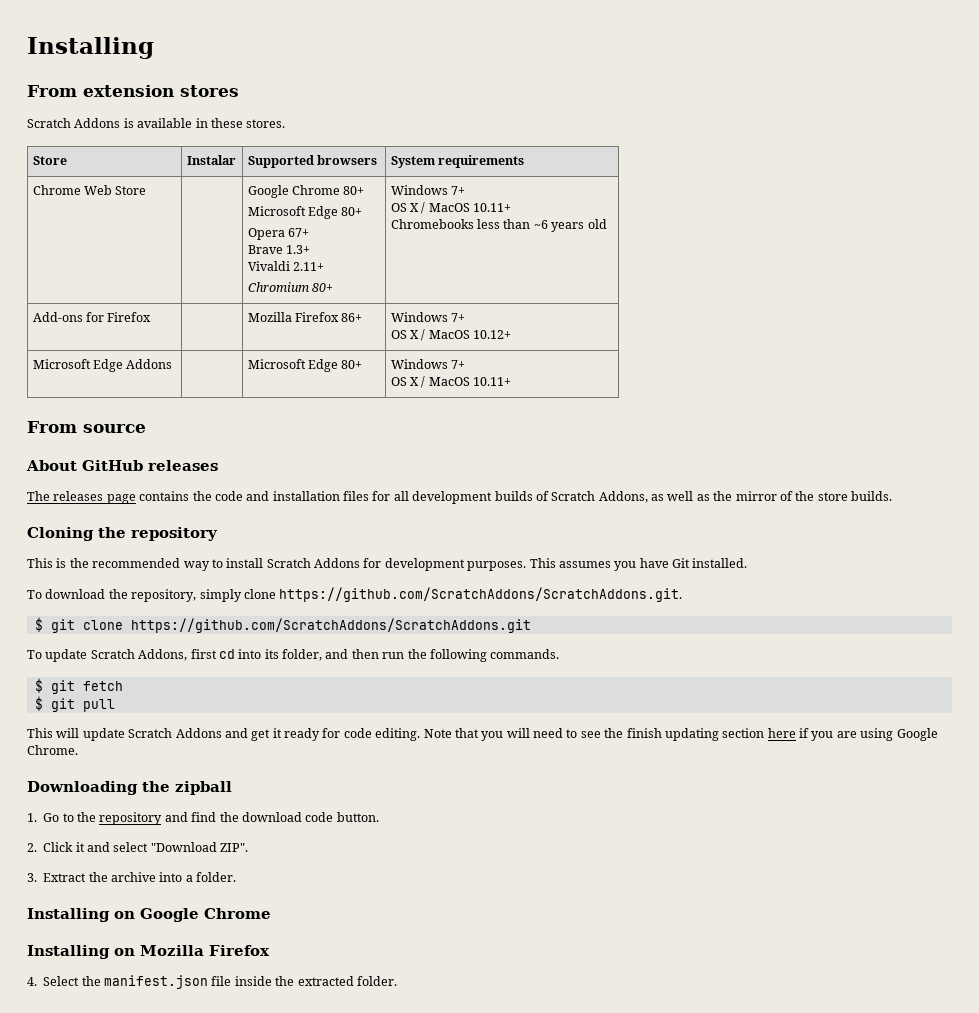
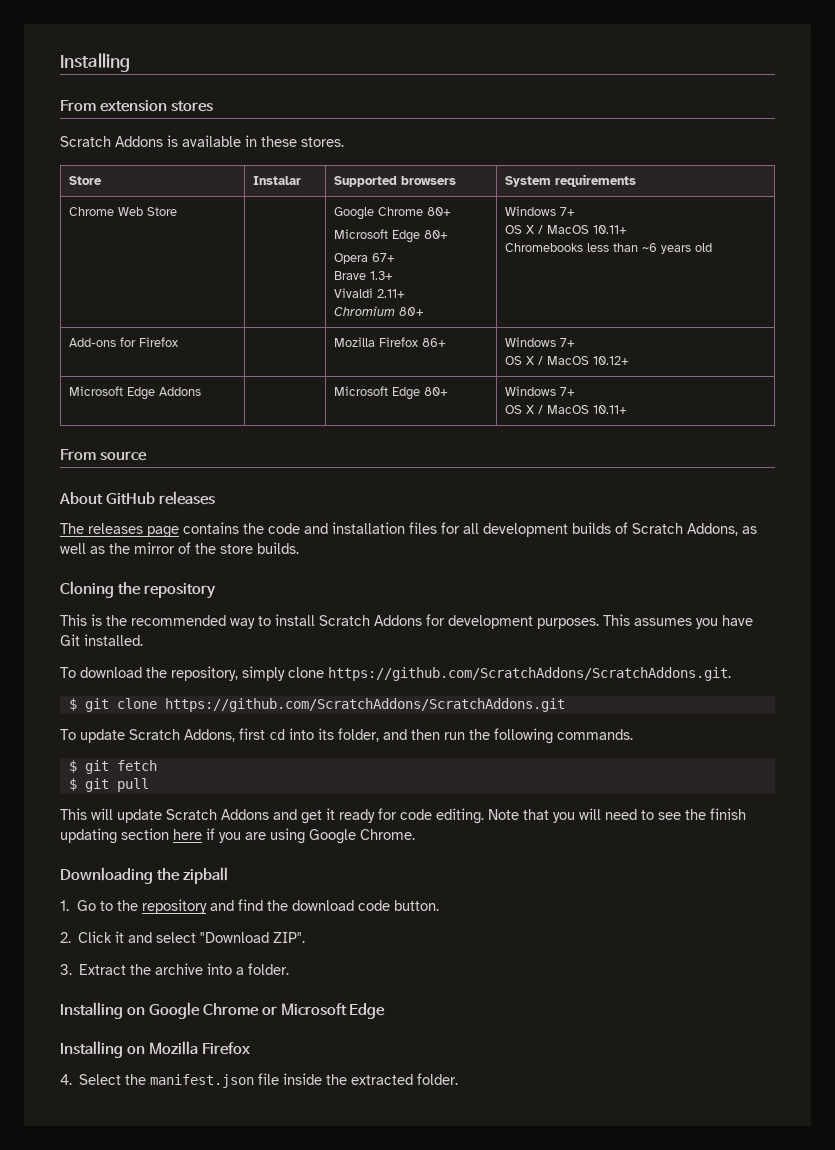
- Installing on Google Chrome
+ Installing on Google Chrome or Microsoft Edge

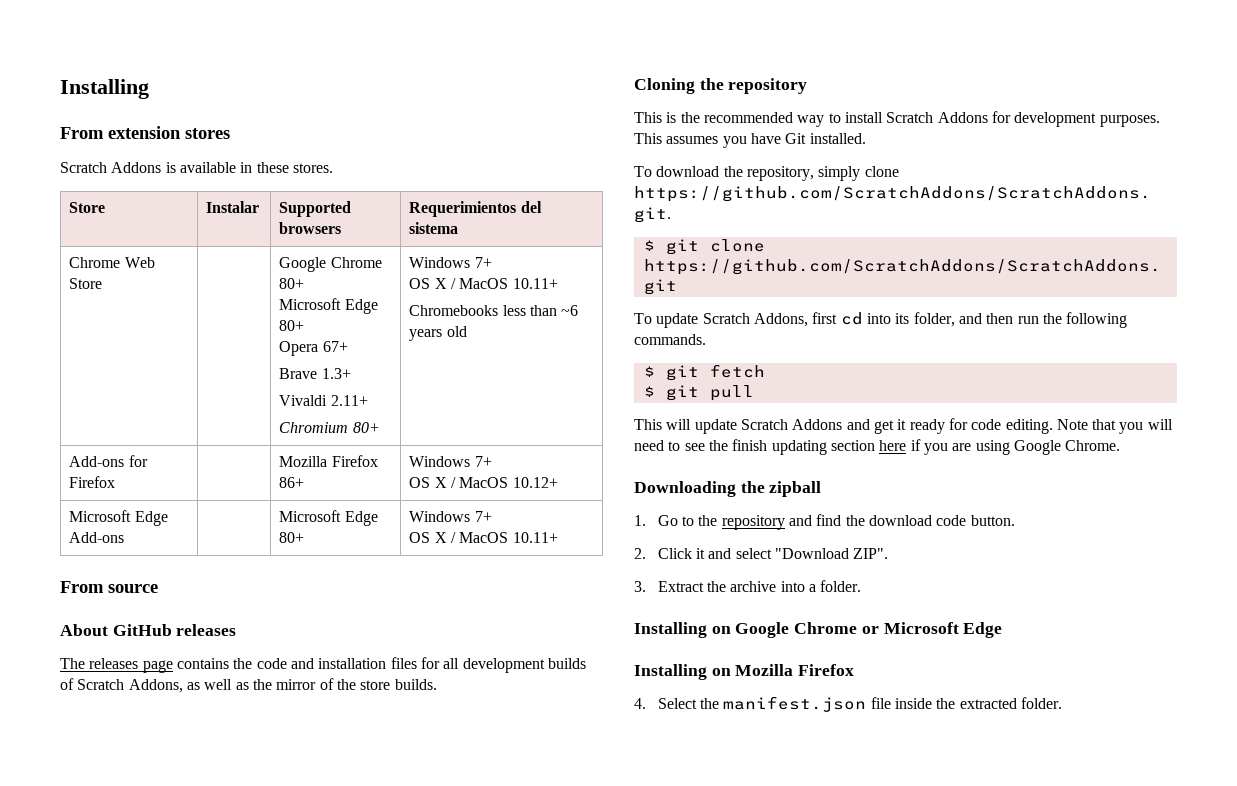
- Store | Instalar | Supported browsers | System requirements
+ Store | Instalar | Supported browsers | Requerimientos del sistema
- Microsoft Edge Addons | | Microsoft Edge 80+ | Windows 7+
+ Microsoft Edge Add-ons | | Microsoft Edge 80+ | Windows 7+

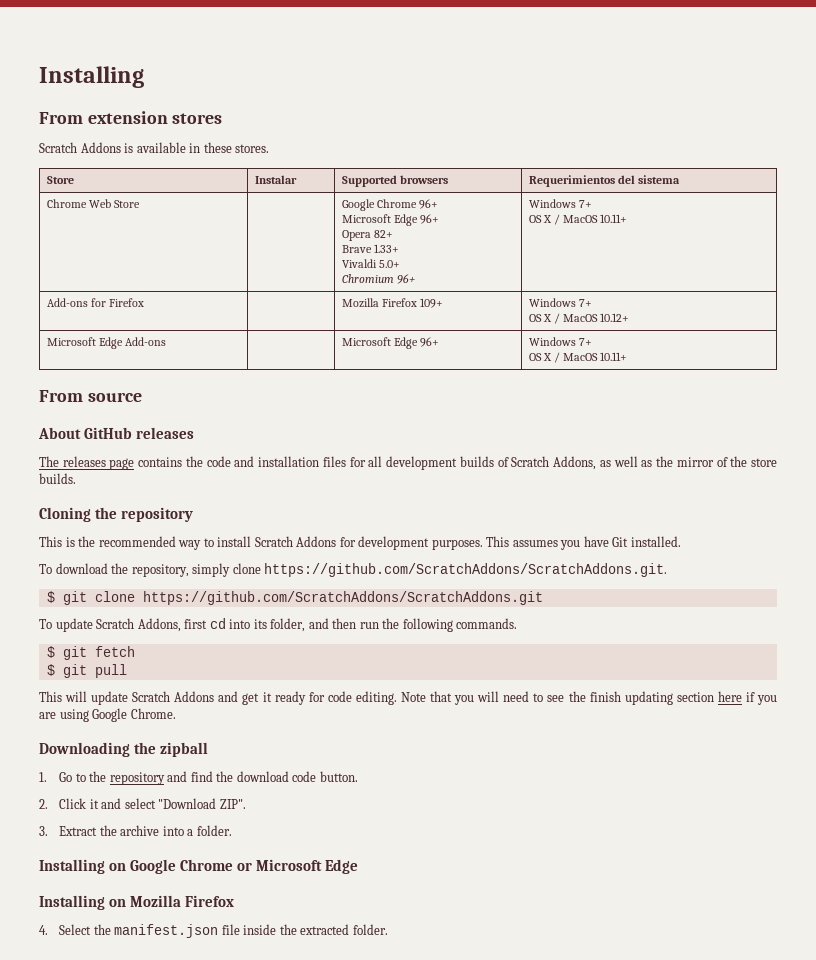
- Chrome Web Store | | Google Chrome 80+
- Microsoft Edge 80+
- Opera 67+
- Brave 1.3+
- Vivaldi 2.11+
- Chromium 80+ | Windows 7+
+ Chrome Web Store | | Google Chrome 96+
+ Microsoft Edge 96+
+ Opera 82+
+ Brave 1.33+
+ Vivaldi 5.0+
+ Chromium 96+ | Windows 7+
  OS X / MacOS 10.11+
- Chromebooks less than ~6 years old
- Add-ons for Firefox | | Mozilla Firefox 86+ | Windows 7+
+ Add-ons for Firefox | | Mozilla Firefox 109+ | Windows 7+
- Microsoft Edge Add-ons | | Microsoft Edge 80+ | Windows 7+
+ Microsoft Edge Add-ons | | Microsoft Edge 96+ | Windows 7+

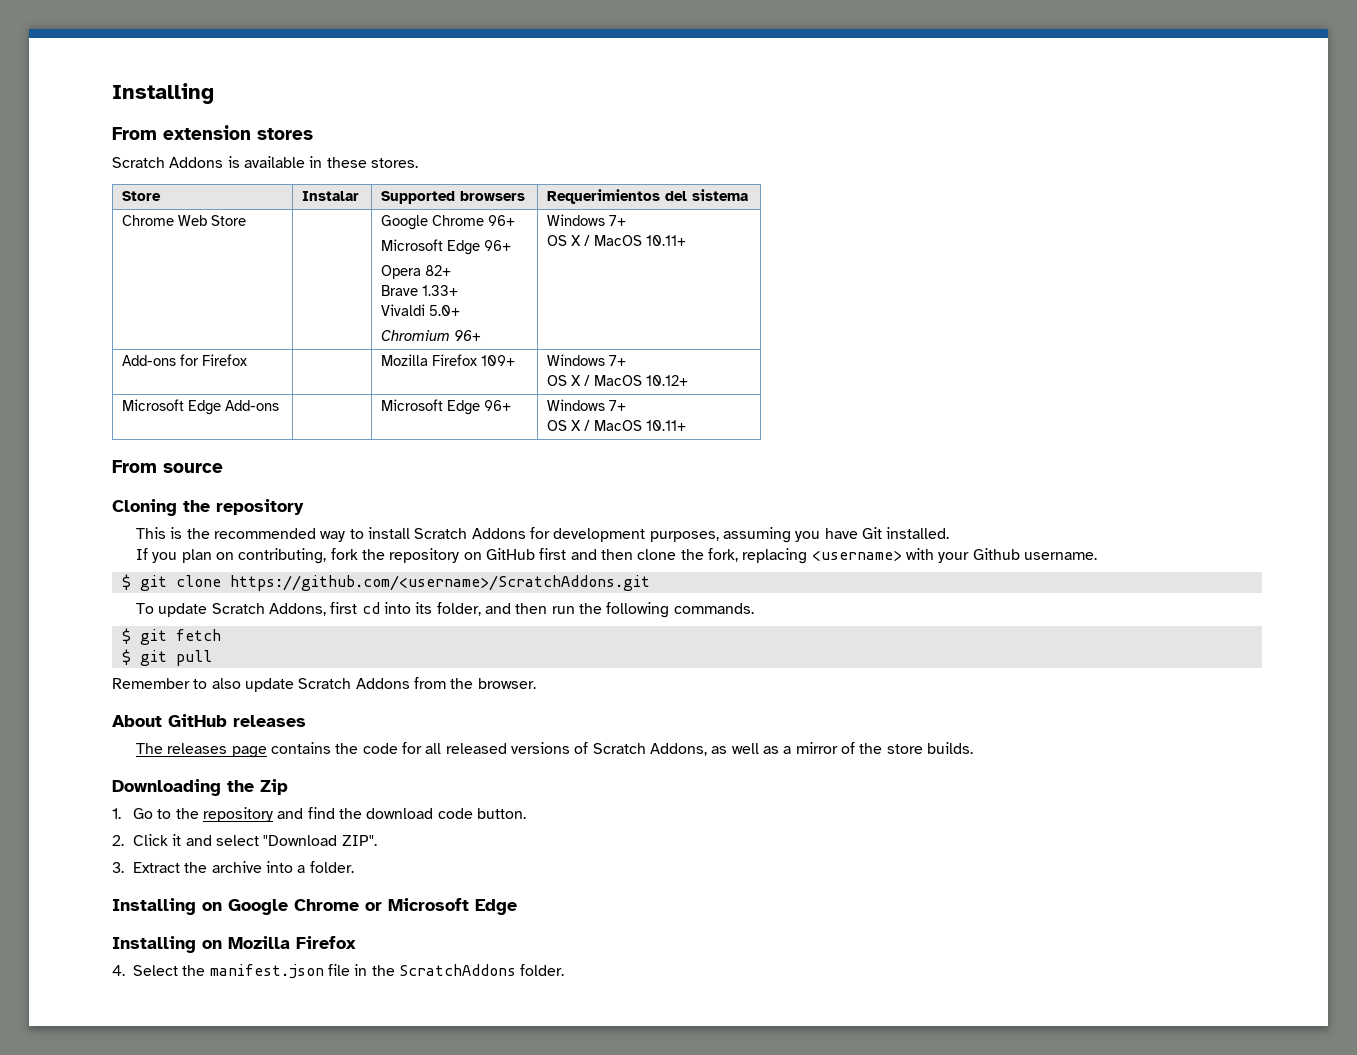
- About GitHub releases
- The releases page contains the code and installation files for all development builds of Scratch Addons, as well as the mirror of the store builds.
- This is the recommended way to install Scratch Addons for development purposes. This assumes you have Git installed.
+ This is the recommended way to install Scratch Addons for development purposes, assuming you have Git installed.
- To download the repository, simply clone https://github.com/ScratchAddons/ScratchAddons.git.
+ If you plan on contributing, fork the repository on GitHub first and then clone the fork, replacing <username> with your Github username.
- $ git clone https://github.com/ScratchAddons/ScratchAddons.git
+ $ git clone https://github.com/<username>/ScratchAddons.git
- This will update Scratch Addons and get it ready for code editing. Note that you will need to see the finish updating section here if you are using Google Chrome.
+ Remember to also update Scratch Addons from the browser.
+ About GitHub releases
+ The releases page contains the code for all released versions of Scratch Addons, as well as a mirror of the store builds.
- Downloading the zipball
+ Downloading the Zip
- 4. Select the manifest.json file inside the extracted folder.
+ 4. Select the manifest.json file in the ScratchAddons folder.

